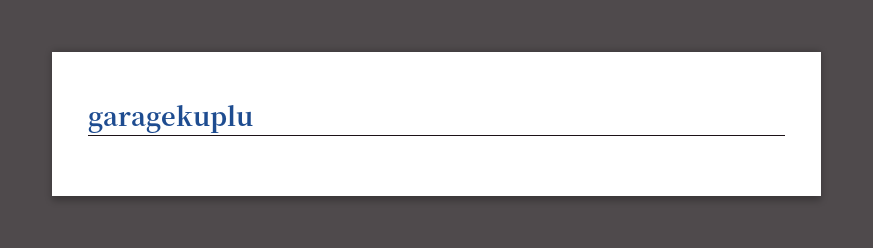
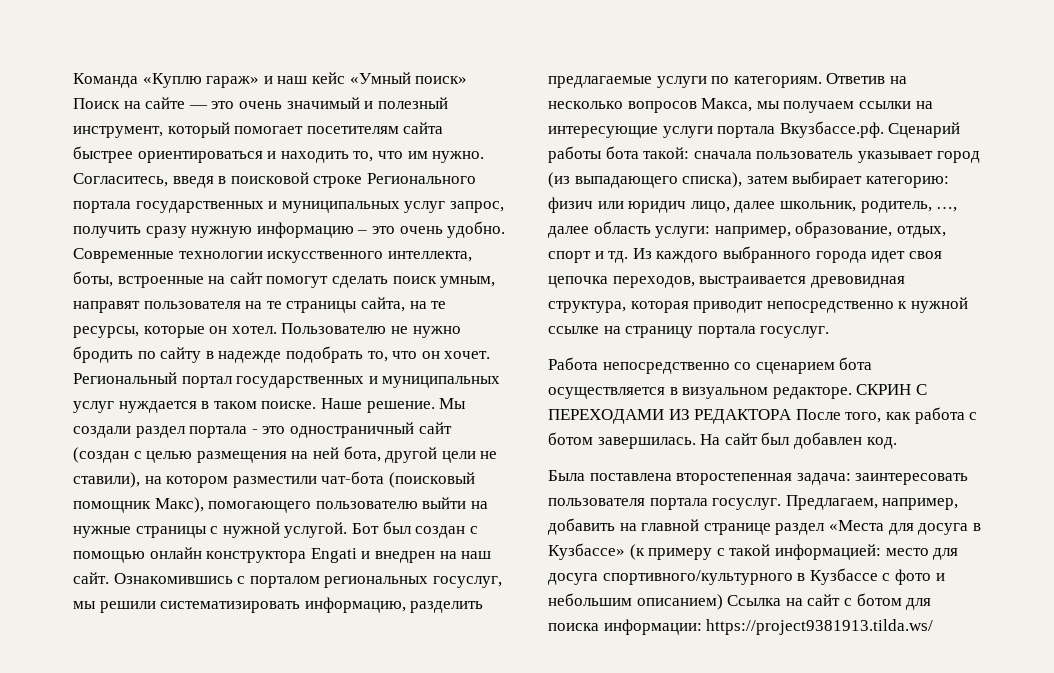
- garagekuplu
+ Команда «Куплю гараж» и наш кейс «Умный поиск» Поиск на сайте — это очень значимый и полезный инструмент, который помогает посетителям сайта быстрее ориентироваться и находить то, что им нужно. Согласитесь, введя в поисковой строке Регионального портала государственных и муниципальных услуг запрос, получить сразу нужную информацию – это очень удобно. Современные технологии искусственного интеллекта, боты, встроенные на сайт помогут сделать поиск умным, направят пользователя на те страницы сайта, на те ресурсы, которые он хотел. Пользователю не нужно бродить по сайту в надежде подобрать то, что он хочет. Региональный портал государственных и муниципальных услуг нуждается в таком поиске. Наше решение. Мы создали раздел портала - это одностраничный сайт (создан с целью размещения на ней бота, другой цели не ставили), на котором разместили чат-бота (поисковый помощник Макс), помогающего пользователю выйти на нужные страницы с нужной услугой. Бот был создан с помощью онлайн конструктора Engati и внедрен на наш сайт. Ознакомившись с порталом региональных госуслуг, мы решили систематизировать информацию, разделить предлагаемые услуги по категориям. Ответив на несколько вопросов Макса, мы получаем ссылки на интересующие услуги портала Вкузбассе.рф. Сценарий работы бота такой: сначала пользователь указывает город (из выпадающего списка), затем выбирает категорию: физич или юридич лицо, далее школьник, родитель, …, далее область услуги: например, образование, отдых, спорт и тд. Из каждого выбранного города идет своя цепочка переходов, выстраивается древовидная структура, которая приводит непосредственно к нужной ссылке на страницу портала госуслуг.
+ Работа непосредственно со сценарием бота осуществляется в визуальном редакторе. СКРИН С ПЕРЕХОДАМИ ИЗ РЕДАКТОРА После того, как работа с ботом завершилась. На сайт был добавлен код.
+ Была поставлена второстепенная задача: заинтересовать пользователя портала госуслуг. Предлагаем, например, добавить на главной странице раздел «Места для досуга в Кузбассе» (к примеру с такой информацией: место для досуга спортивного/культурного в Кузбассе с фото и небольшим описанием) Ссылка на сайт с ботом для поиска информации: https://project9381913.tilda.ws/

